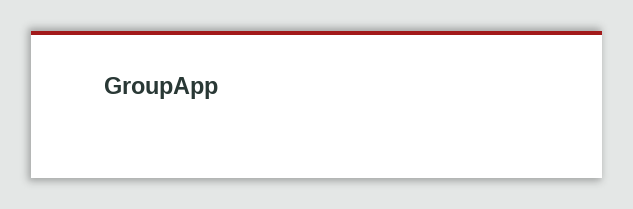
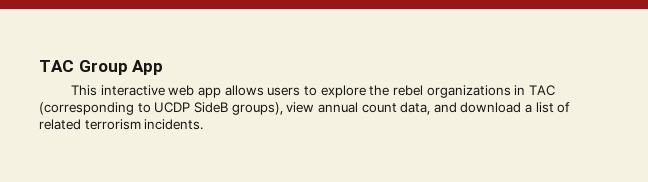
- GroupApp
+ TAC Group App
+ This interactive web app allows users to explore the rebel organizations in TAC (corresponding to UCDP SideB groups), view annual count data, and download a list of related terrorism incidents.

